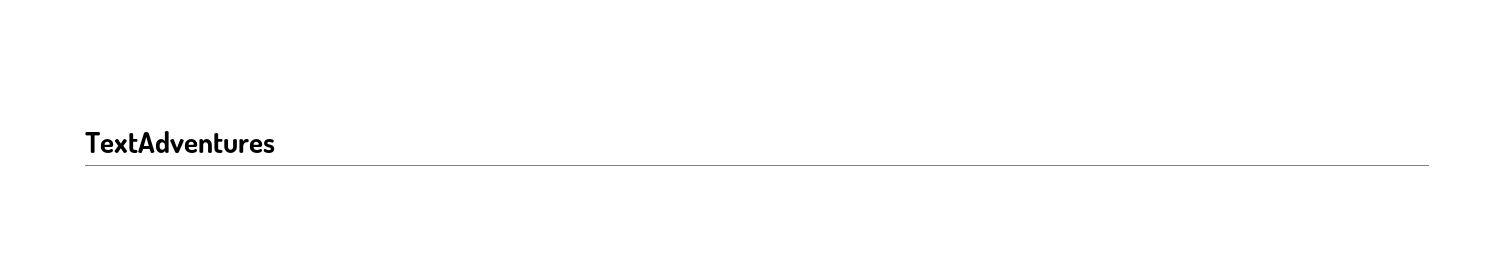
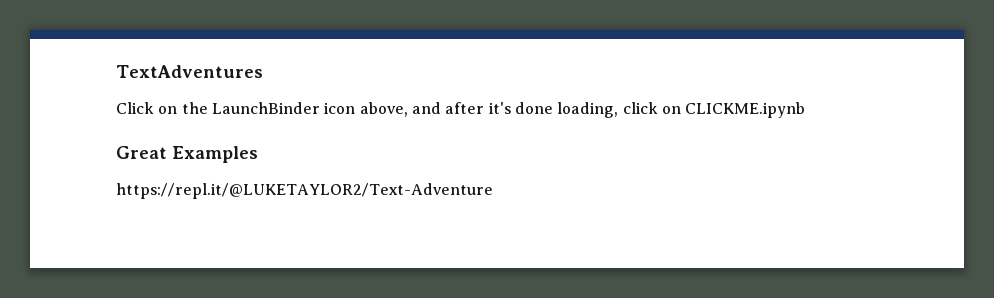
+ Click on the LaunchBinder icon above, and after it's done loading, click on CLICKME.ipynb
+ Great Examples
+ https://repl.it/@LUKETAYLOR2/Text-Adventure

